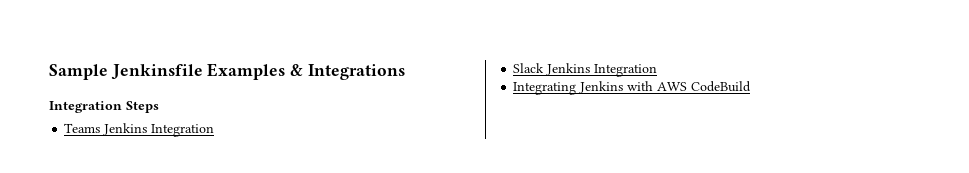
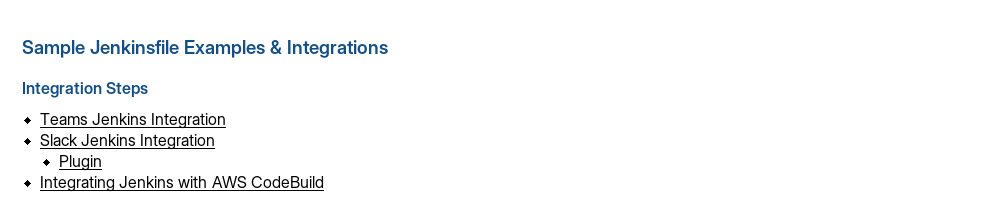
+ Plugin

